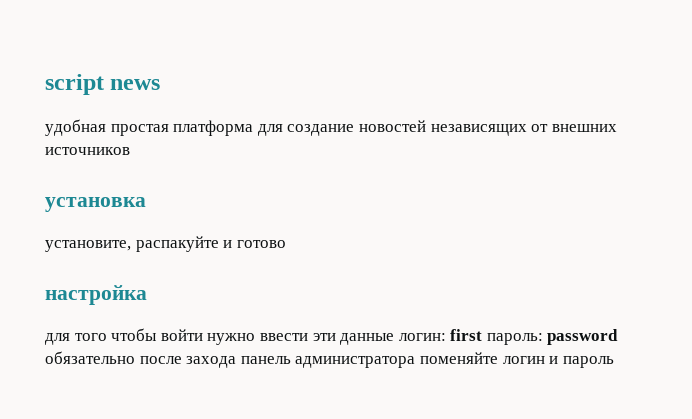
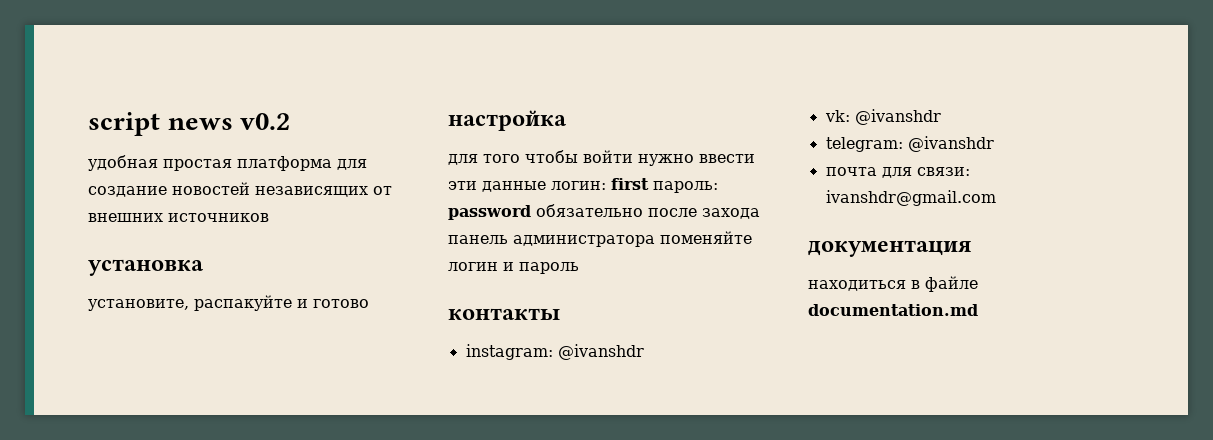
- script news
+ script news v0.2
+ контакты
+ instagram: @ivanshdr
+ vk: @ivanshdr
+ telegram: @ivanshdr
+ почта для связи: ivanshdr@gmail.com
+ документация
+ находиться в файле documentation.md

